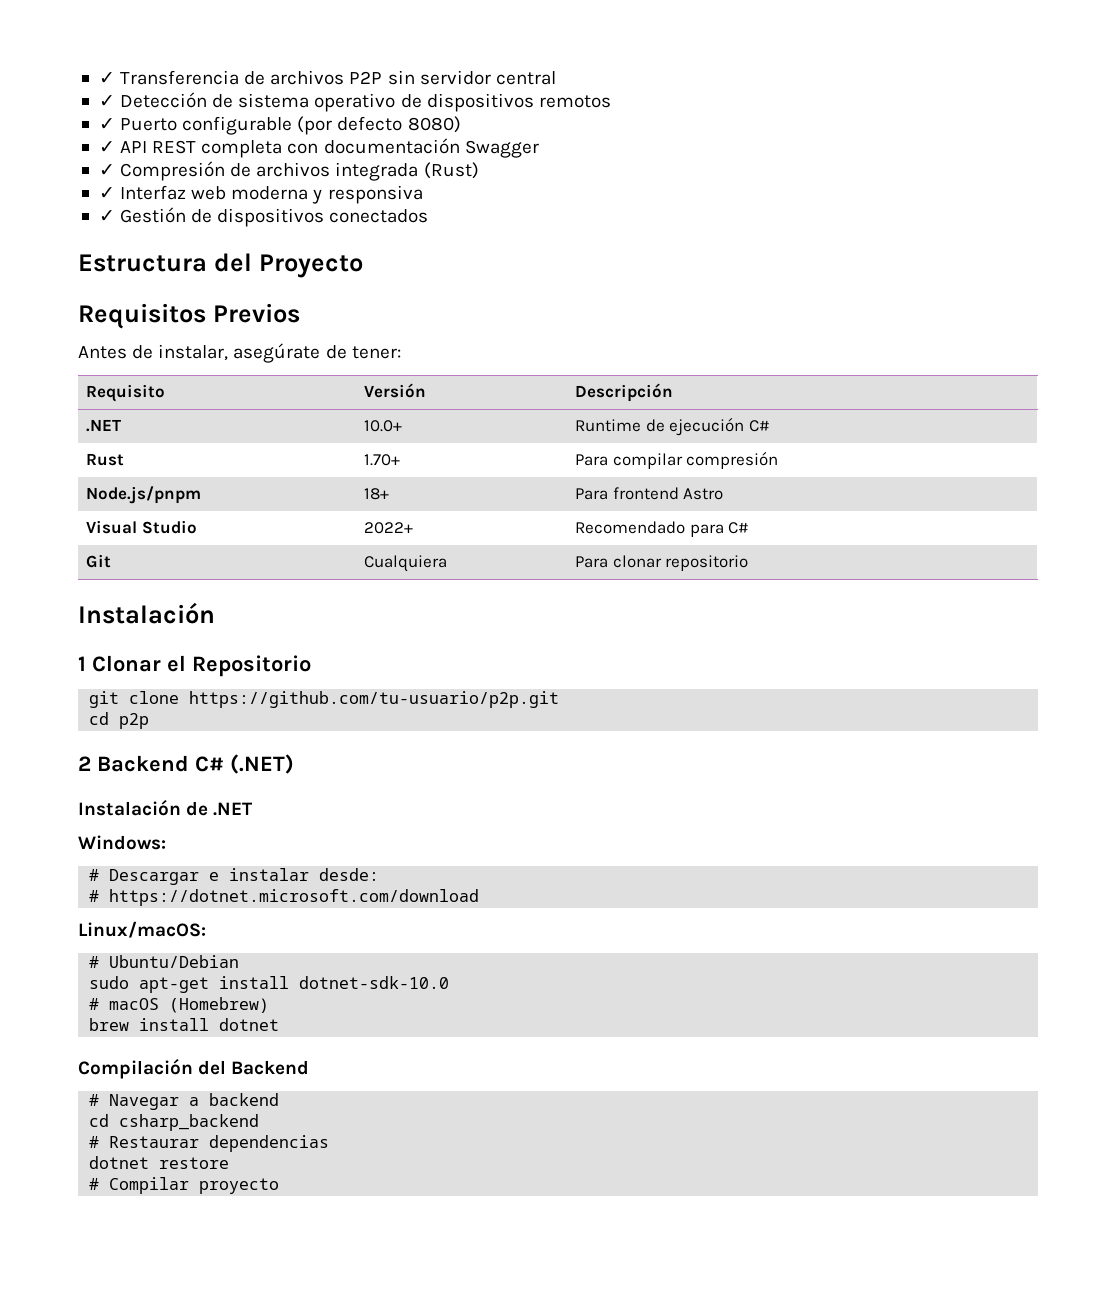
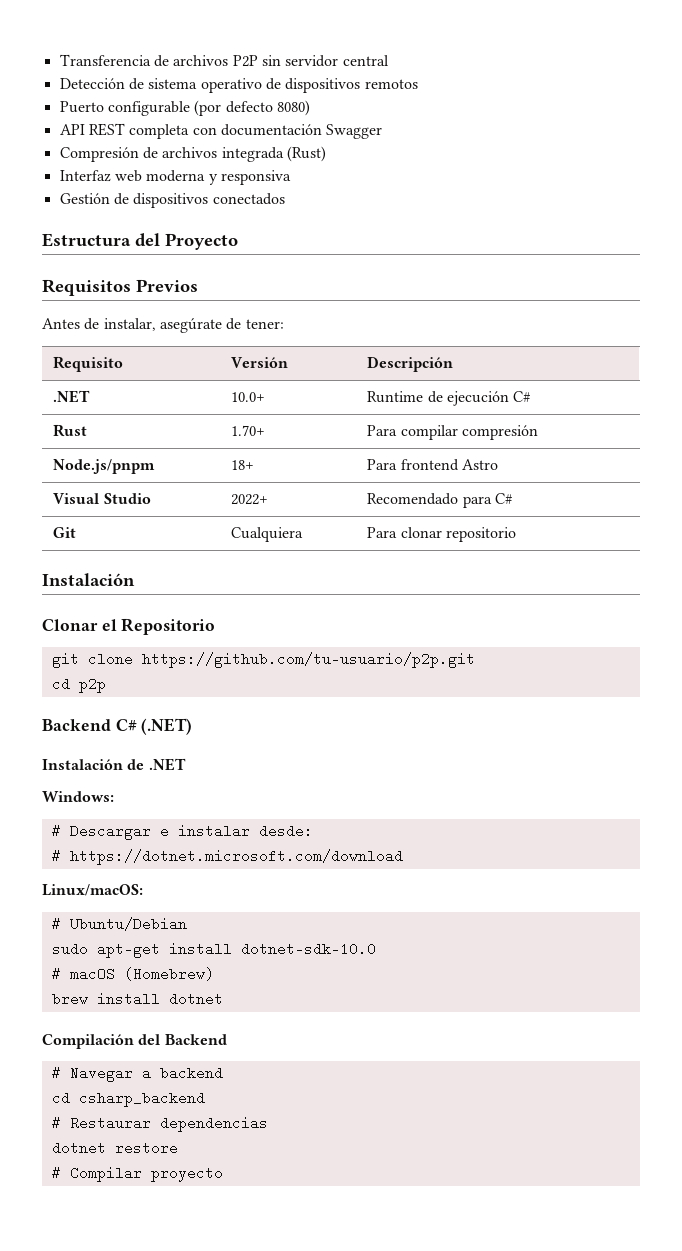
- ✓ Transferencia de archivos P2P sin servidor central
+ Transferencia de archivos P2P sin servidor central
- ✓ Detección de sistema operativo de dispositivos remotos
+ Detección de sistema operativo de dispositivos remotos
- ✓ Puerto configurable (por defecto 8080)
+ Puerto configurable (por defecto 8080)
- ✓ API REST completa con documentación Swagger
+ API REST completa con documentación Swagger
- ✓ Compresión de archivos integrada (Rust)
+ Compresión de archivos integrada (Rust)
- ✓ Interfaz web moderna y responsiva
+ Interfaz web moderna y responsiva
- ✓ Gestión de dispositivos conectados
+ Gestión de dispositivos conectados
- 1 Clonar el Repositorio
+ Clonar el Repositorio
- 2 Backend C# (.NET)
+ Backend C# (.NET)

